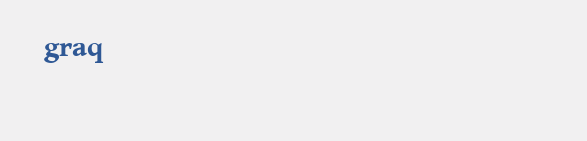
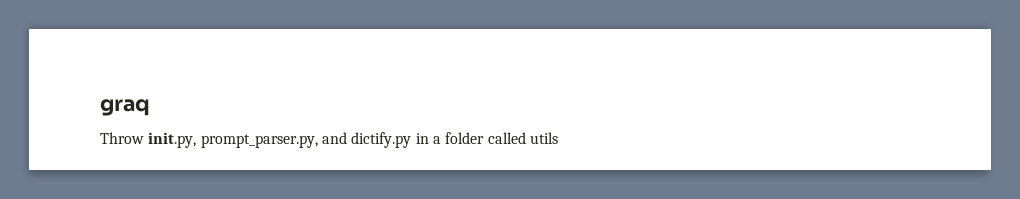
+ Throw init.py, prompt_parser.py, and dictify.py in a folder called utils

